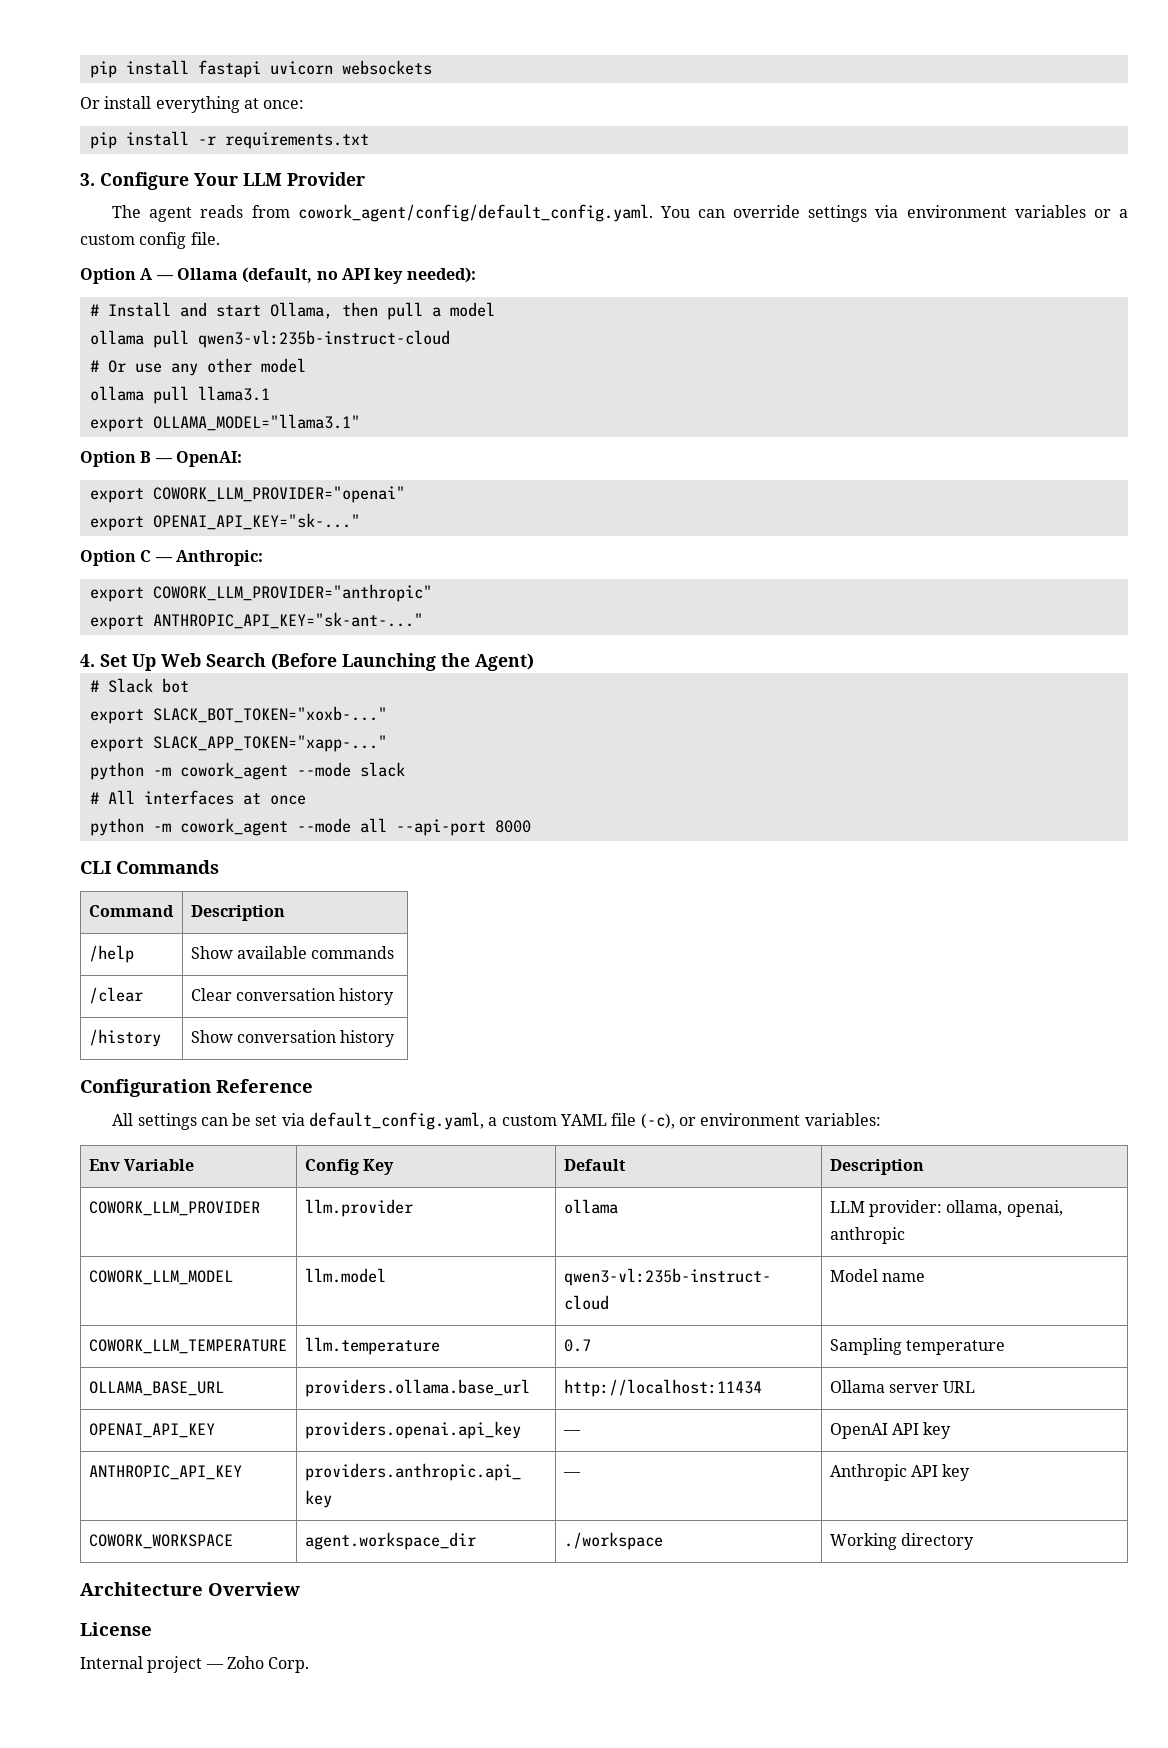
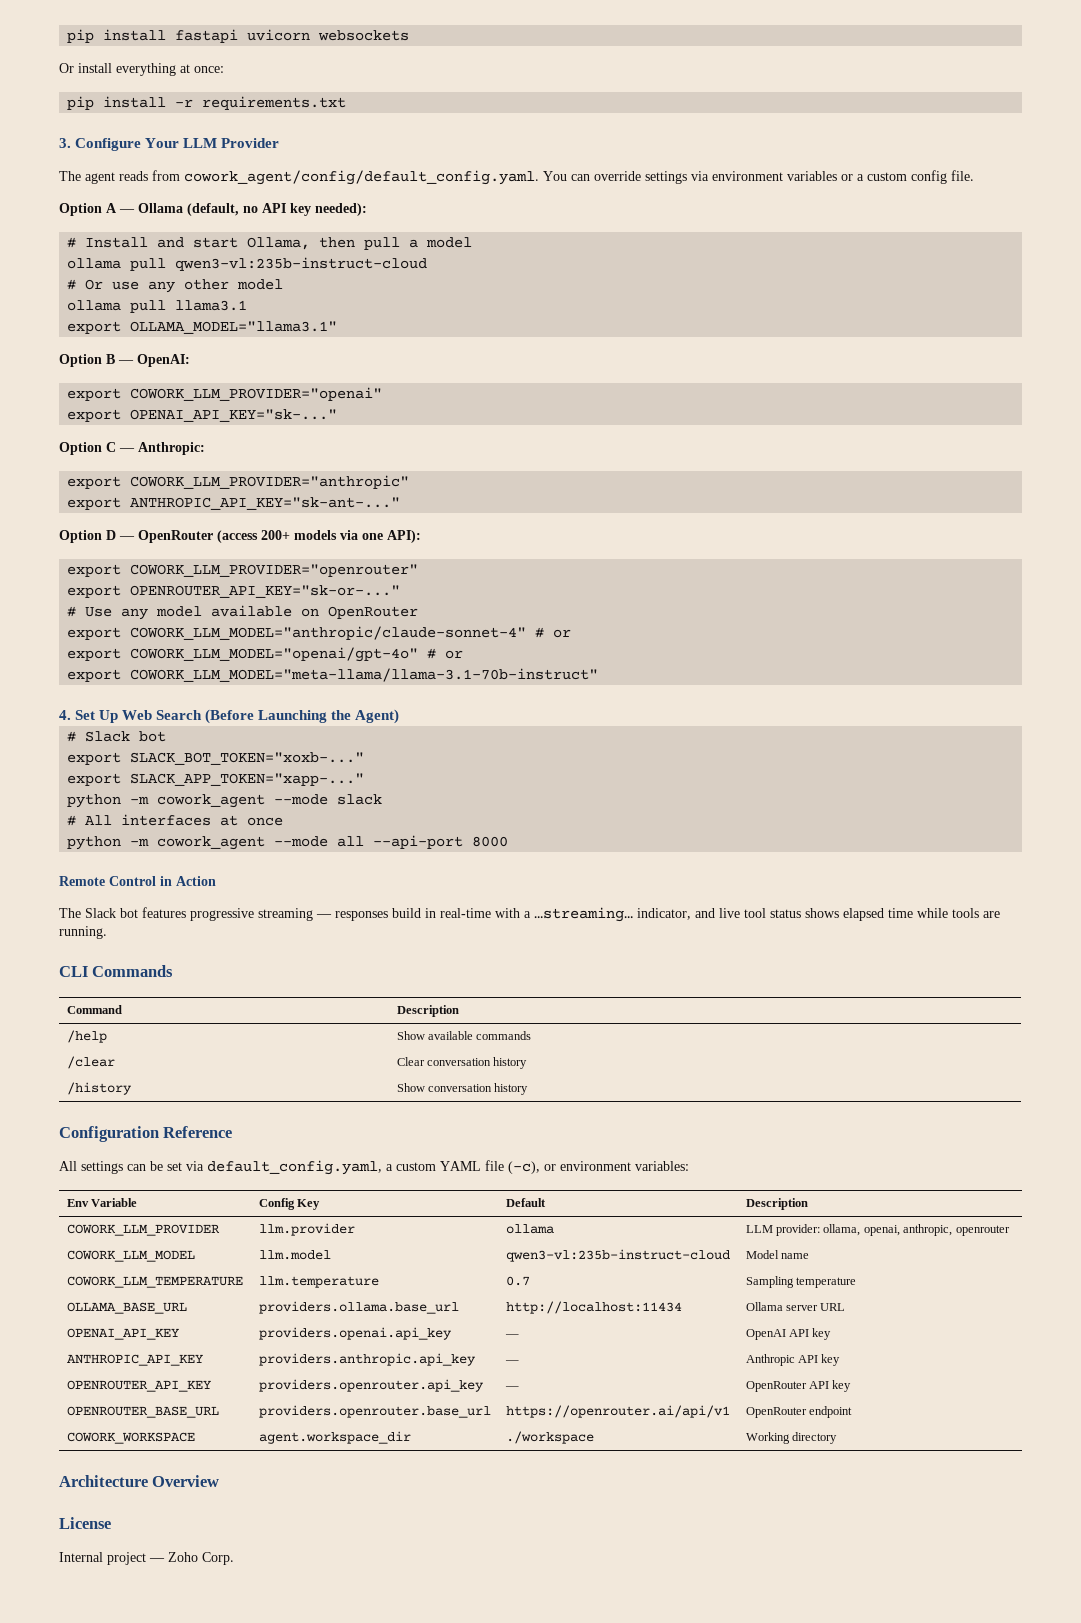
+ Option D — OpenRouter (access 200+ models via one API):
+ export COWORK_LLM_PROVIDER="openrouter"
+ export OPENROUTER_API_KEY="sk-or-..."
+ # Use any model available on OpenRouter
+ export COWORK_LLM_MODEL="anthropic/claude-sonnet-4" # or
+ export COWORK_LLM_MODEL="openai/gpt-4o" # or
+ export COWORK_LLM_MODEL="meta-llama/llama-3.1-70b-instruct"
+ Remote Control in Action
+ The Slack bot features progressive streaming — responses build in real-time with a …streaming… indicator, and live tool status shows elapsed time while tools are running.
- COWORK_LLM_PROVIDER | llm.provider | ollama | LLM provider: ollama, openai, anthropic
+ COWORK_LLM_PROVIDER | llm.provider | ollama | LLM provider: ollama, openai, anthropic, openrouter
+ OPENROUTER_API_KEY | providers.openrouter.api_key | — | OpenRouter API key
+ OPENROUTER_BASE_URL | providers.openrouter.base_url | https://openrouter.ai/api/v1 | OpenRouter endpoint

